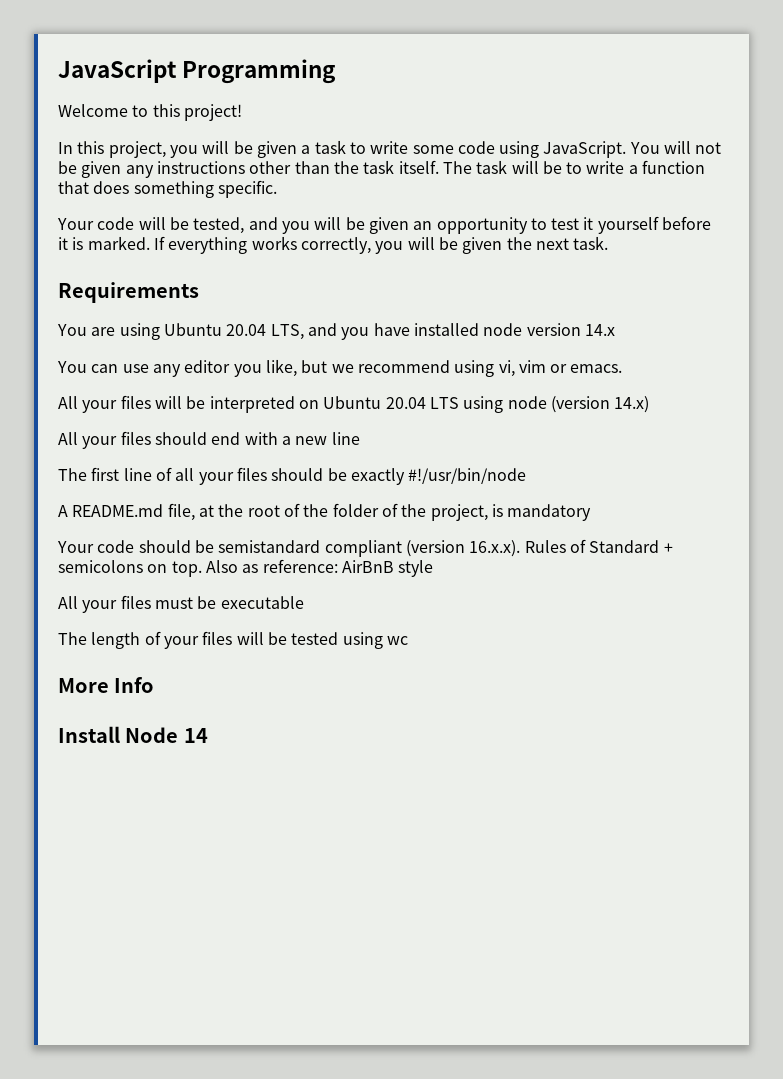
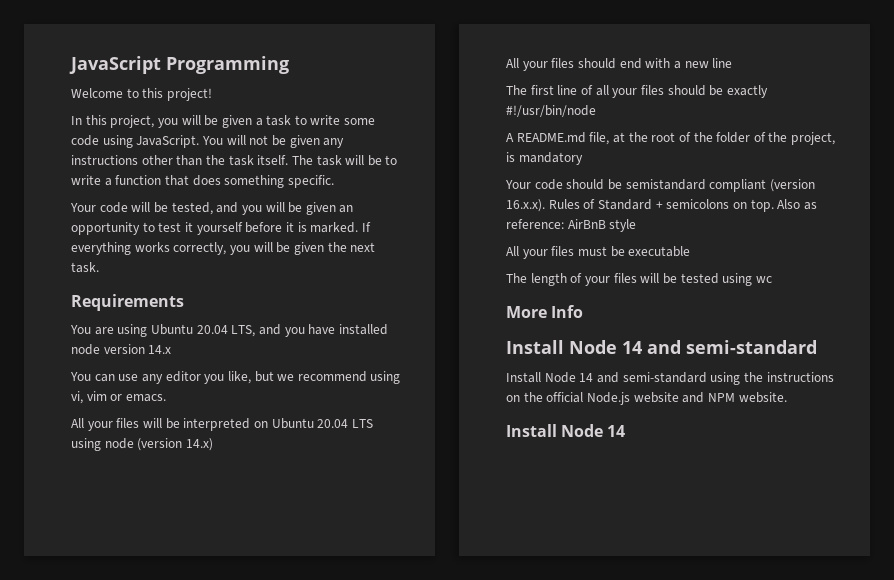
  More Info
+ Install Node 14 and semi-standard
+ Install Node 14 and semi-standard using the instructions on the official Node.js website and NPM website.

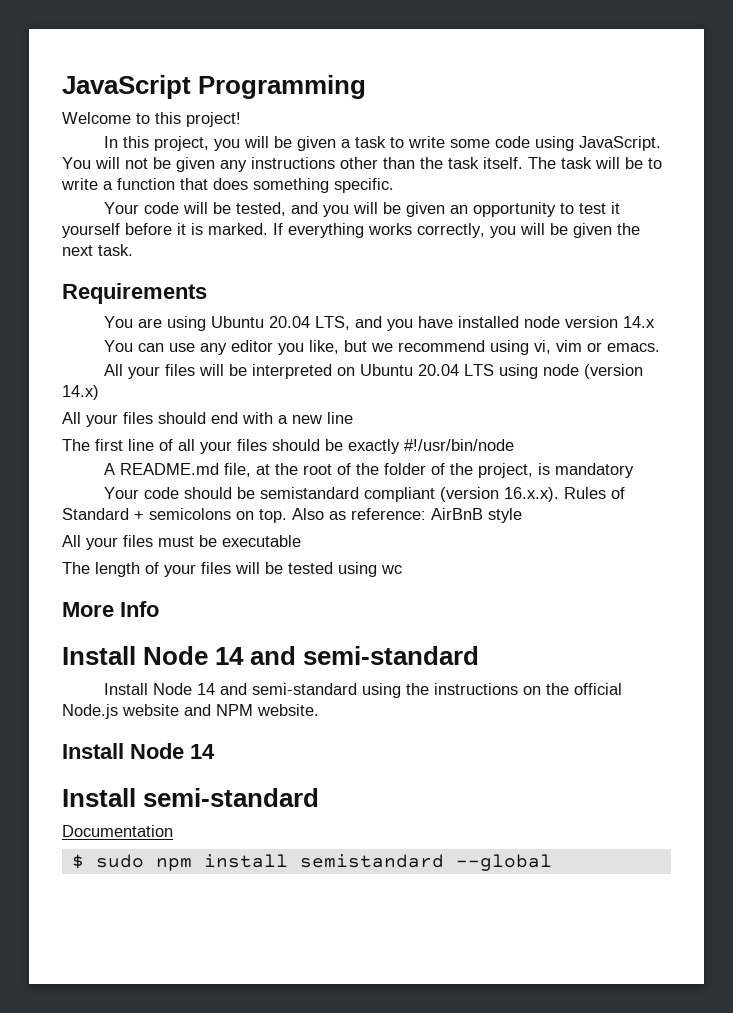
+ Install semi-standard
+ Documentation
+ $ sudo npm install semistandard --global

